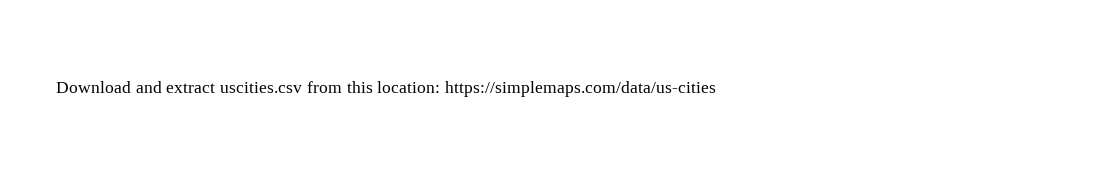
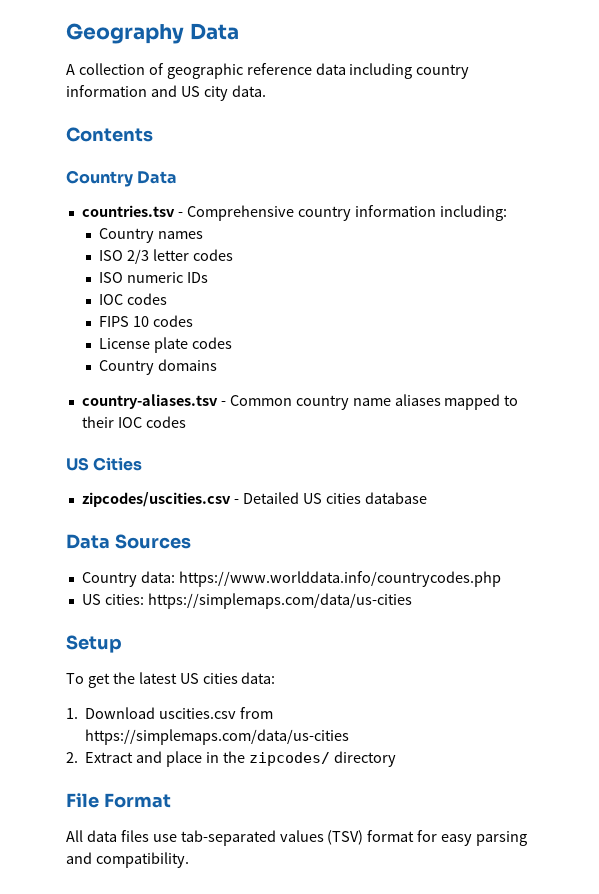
- Download and extract uscities.csv from this location: https://simplemaps.com/data/us-cities
+ Geography Data
+ A collection of geographic reference data including country information and US city data.
+ Contents
+ Country Data
+ countries.tsv - Comprehensive country information including:
+ Country names
+ ISO 2/3 letter codes
+ ISO numeric IDs
+ IOC codes
+ FIPS 10 codes
+ License plate codes
+ Country domains
+ country-aliases.tsv - Common country name aliases mapped to their IOC codes
+ US Cities
+ zipcodes/uscities.csv - Detailed US cities database
+ Data Sources
+ Country data: https://www.worlddata.info/countrycodes.php
+ US cities: https://simplemaps.com/data/us-cities
+ Setup
+ To get the latest US cities data:
+ 1. Download uscities.csv from https://simplemaps.com/data/us-cities
+ 2. Extract and place in the zipcodes/ directory
+ File Format
+ All data files use tab-separated values (TSV) format for easy parsing and compatibility.

